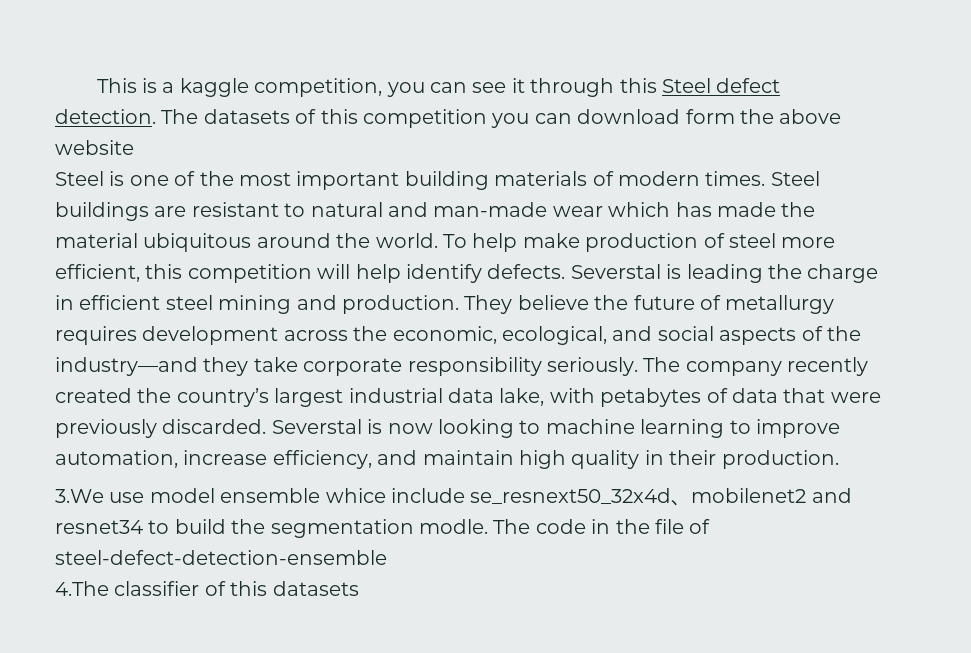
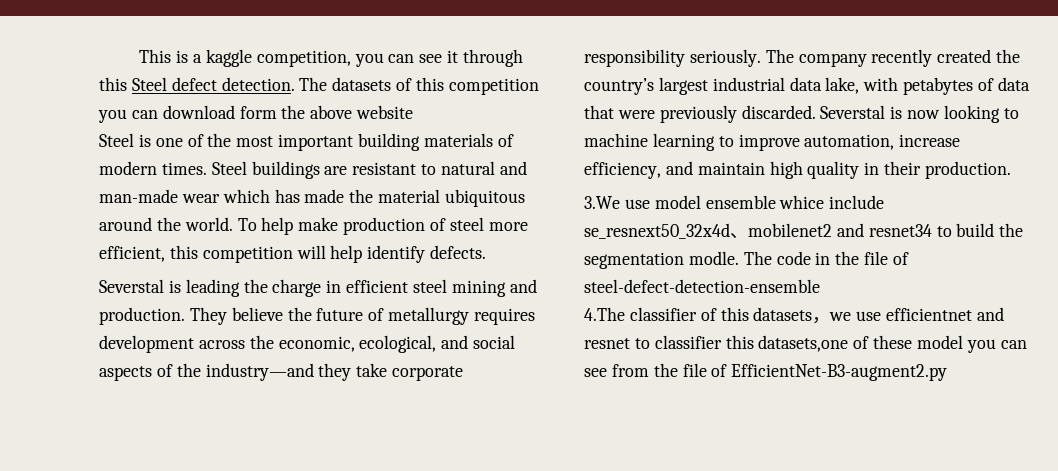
- To help make production of steel more efficient, this competition will help identify defects. Severstal is leading the charge in efficient steel mining and production.
+ To help make production of steel more efficient, this competition will help identify defects.
+ Severstal is leading the charge in efficient steel mining and production.
- 4.The classifier of this datasets
+ 4.The classifier of this datasets，we use efficientnet and resnet to classifier this datasets,one of these model you can see from the file of EfficientNet-B3-augment2.py

